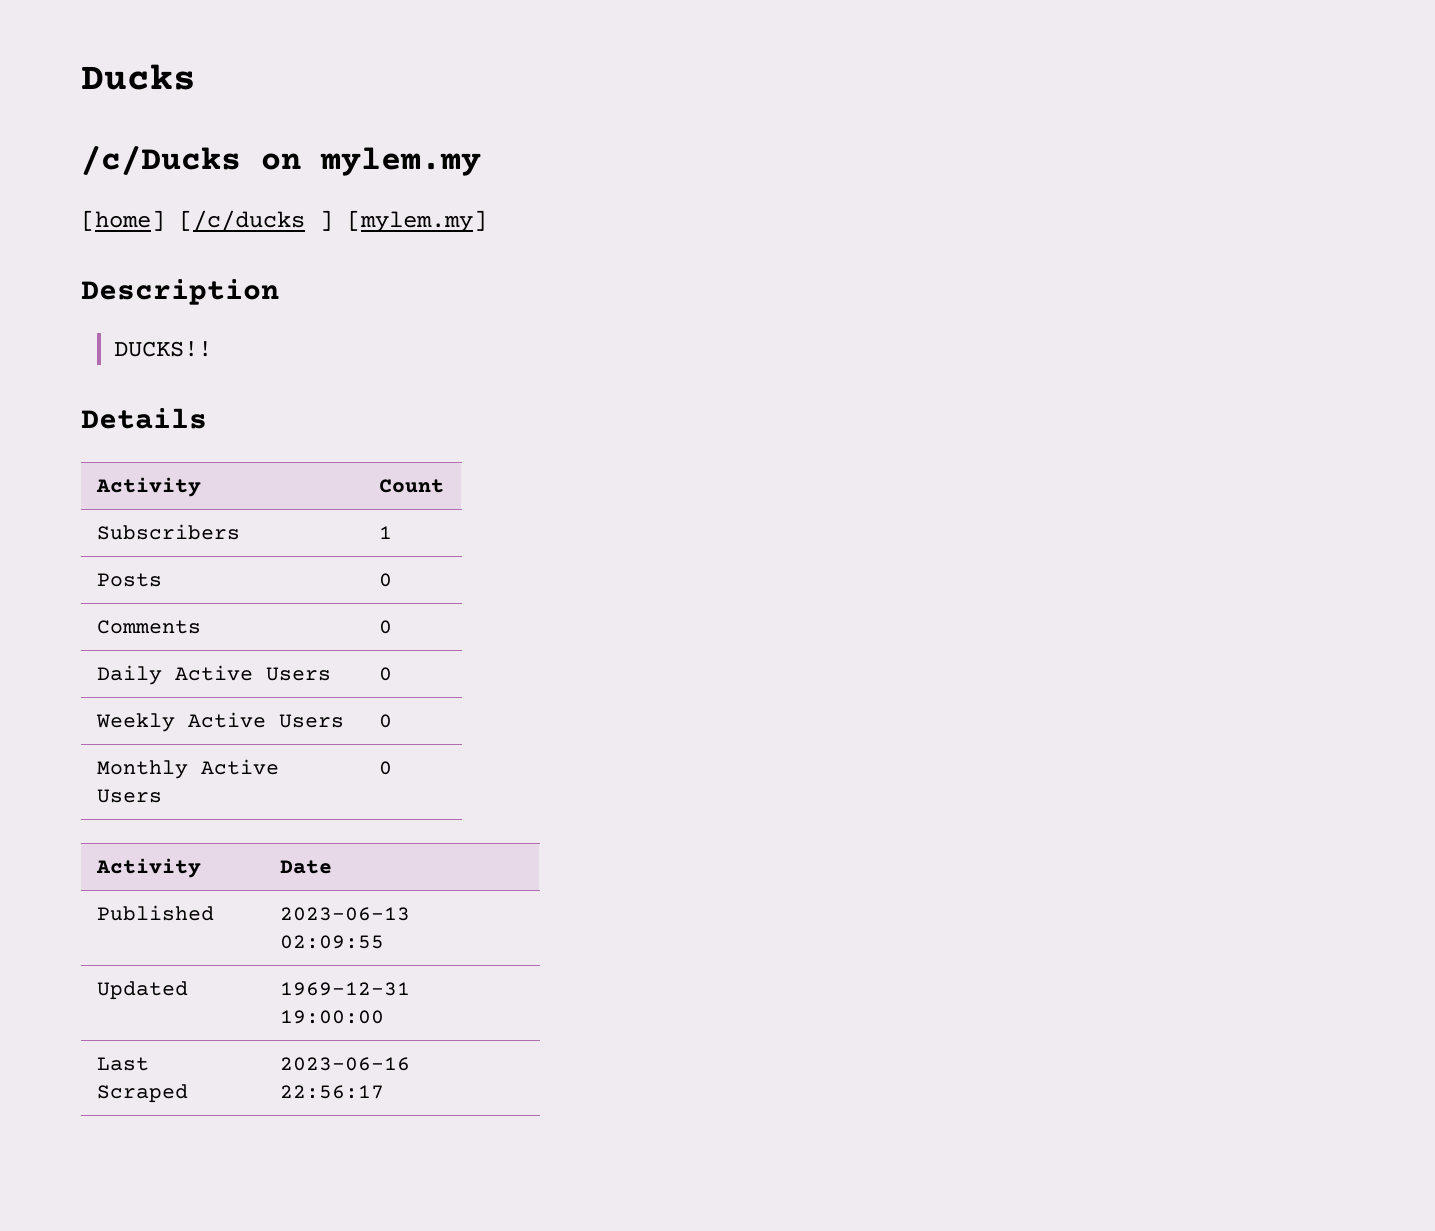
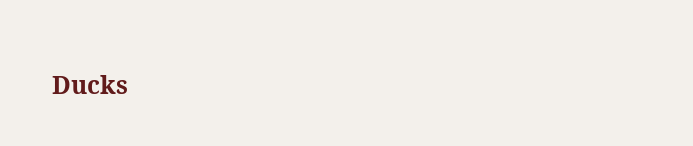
- /c/Ducks on mylem.my
- [home] [/c/ducks ] [mylem.my]
- Description
- DUCKS!!
- Details
- Activity | Count
- Subscribers | 1
- Posts | 0
- Comments | 0
- Daily Active Users | 0
- Weekly Active Users | 0
- Monthly Active Users | 0
- Activity | Date
- Published | 2023-06-13 02:09:55
- Updated | 1969-12-31 19:00:00
- Last Scraped | 2023-06-16 22:56:17

